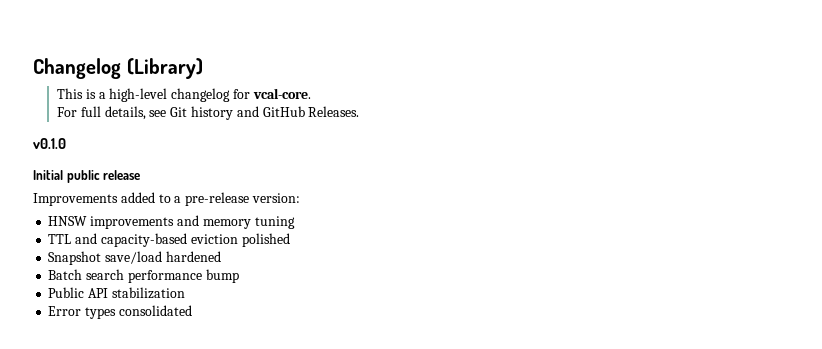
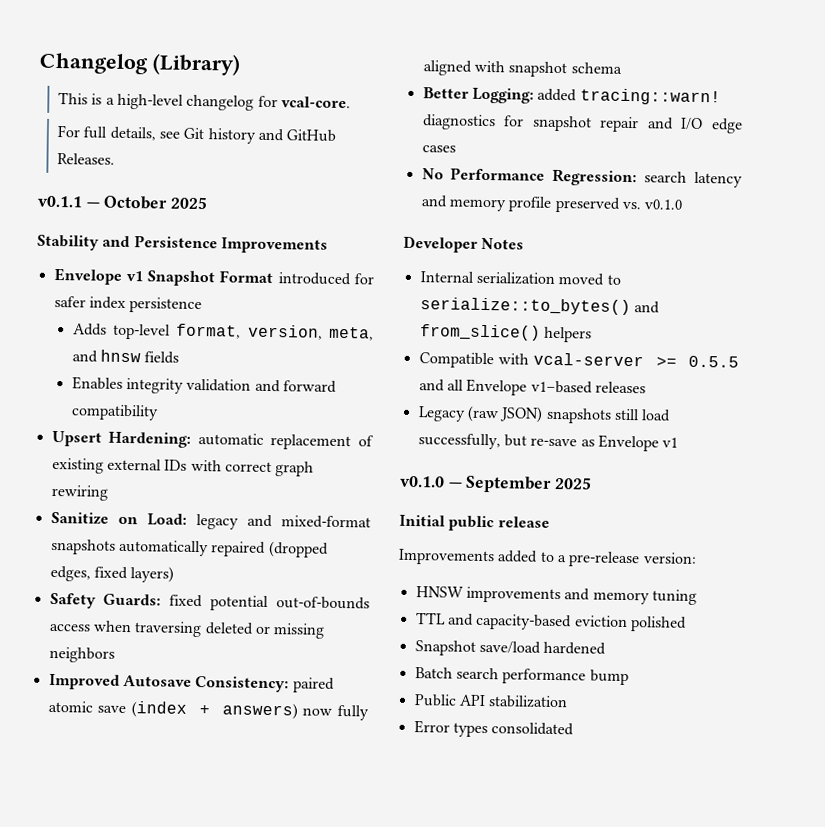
- v0.1.0
+ v0.1.1 — October 2025
+ Stability and Persistence Improvements
+ Envelope v1 Snapshot Format introduced for safer index persistence
+ Adds top-level format, version, meta, and hnsw fields
+ Enables integrity validation and forward compatibility
+ Upsert Hardening: automatic replacement of existing external IDs with correct graph rewiring
+ Sanitize on Load: legacy and mixed-format snapshots automatically repaired (dropped edges, fixed layers)
+ Safety Guards: fixed potential out-of-bounds access when traversing deleted or missing neighbors
+ Improved Autosave Consistency: paired atomic save (index + answers) now fully aligned with snapshot schema
+ Better Logging: added tracing::warn! diagnostics for snapshot repair and I/O edge cases
+ No Performance Regression: search latency and memory profile preserved vs. v0.1.0
+ Developer Notes
+ Internal serialization moved to serialize::to_bytes() and from_slice() helpers
+ Compatible with vcal-server >= 0.5.5 and all Envelope v1–based releases
+ Legacy (raw JSON) snapshots still load successfully, but re-save as Envelope v1
+ v0.1.0 — September 2025

